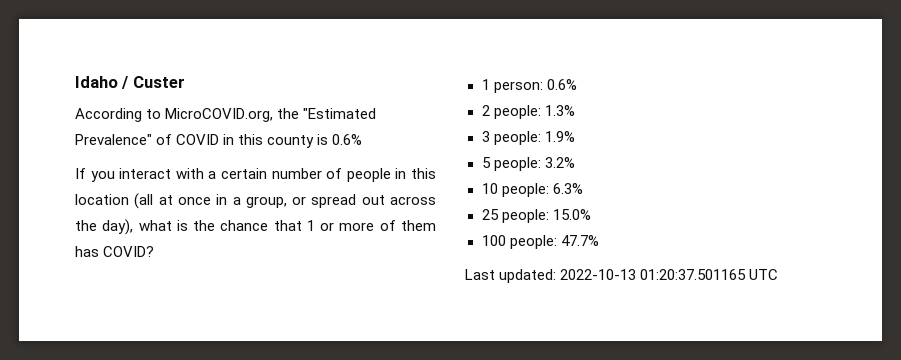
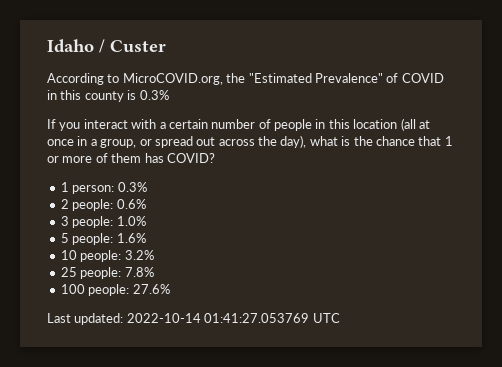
- According to MicroCOVID.org, the "Estimated Prevalence" of COVID in this county is 0.6%
+ According to MicroCOVID.org, the "Estimated Prevalence" of COVID in this county is 0.3%
- 1 person: 0.6%
+ 1 person: 0.3%
- 2 people: 1.3%
+ 2 people: 0.6%
- 3 people: 1.9%
+ 3 people: 1.0%
- 5 people: 3.2%
+ 5 people: 1.6%
- 10 people: 6.3%
+ 10 people: 3.2%
- 25 people: 15.0%
+ 25 people: 7.8%
- 100 people: 47.7%
+ 100 people: 27.6%
- Last updated: 2022-10-13 01:20:37.501165 UTC
+ Last updated: 2022-10-14 01:41:27.053769 UTC

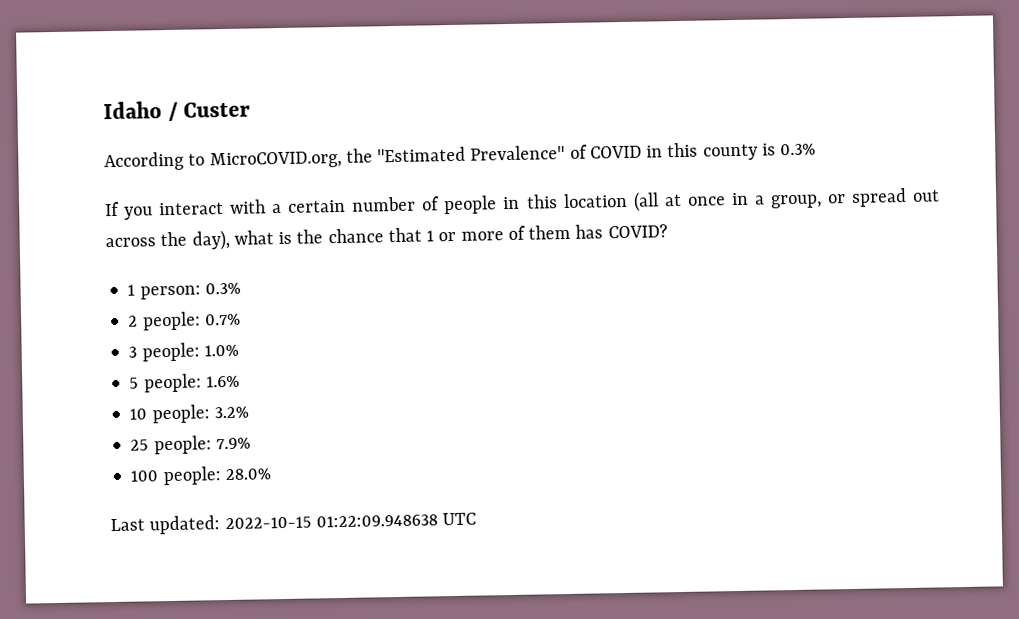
- 2 people: 0.6%
+ 2 people: 0.7%
- 25 people: 7.8%
+ 25 people: 7.9%
- 100 people: 27.6%
+ 100 people: 28.0%
- Last updated: 2022-10-14 01:41:27.053769 UTC
+ Last updated: 2022-10-15 01:22:09.948638 UTC

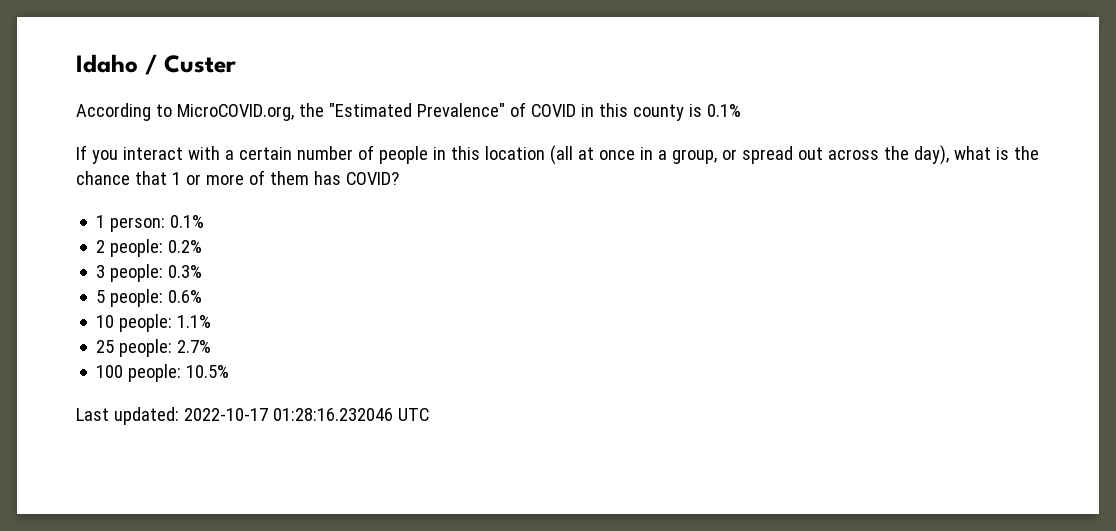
- According to MicroCOVID.org, the "Estimated Prevalence" of COVID in this county is 0.3%
+ According to MicroCOVID.org, the "Estimated Prevalence" of COVID in this county is 0.1%
- 1 person: 0.3%
+ 1 person: 0.1%
- 2 people: 0.7%
+ 2 people: 0.2%
- 3 people: 1.0%
+ 3 people: 0.3%
- 5 people: 1.6%
+ 5 people: 0.6%
- 10 people: 3.2%
+ 10 people: 1.1%
- 25 people: 7.9%
+ 25 people: 2.7%
- 100 people: 28.0%
+ 100 people: 10.5%
- Last updated: 2022-10-15 01:22:09.948638 UTC
+ Last updated: 2022-10-17 01:28:16.232046 UTC

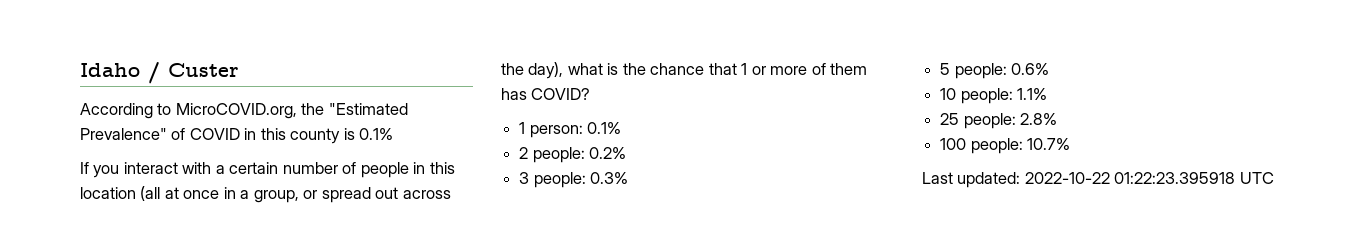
- 25 people: 2.7%
+ 25 people: 2.8%
- 100 people: 10.5%
+ 100 people: 10.7%
- Last updated: 2022-10-17 01:28:16.232046 UTC
+ Last updated: 2022-10-22 01:22:23.395918 UTC

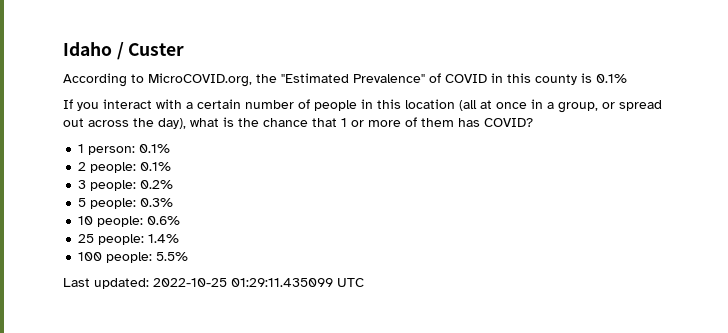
- 2 people: 0.2%
+ 2 people: 0.1%
- 3 people: 0.3%
+ 3 people: 0.2%
- 5 people: 0.6%
+ 5 people: 0.3%
- 10 people: 1.1%
+ 10 people: 0.6%
- 25 people: 2.8%
+ 25 people: 1.4%
- 100 people: 10.7%
+ 100 people: 5.5%
- Last updated: 2022-10-22 01:22:23.395918 UTC
+ Last updated: 2022-10-25 01:29:11.435099 UTC

